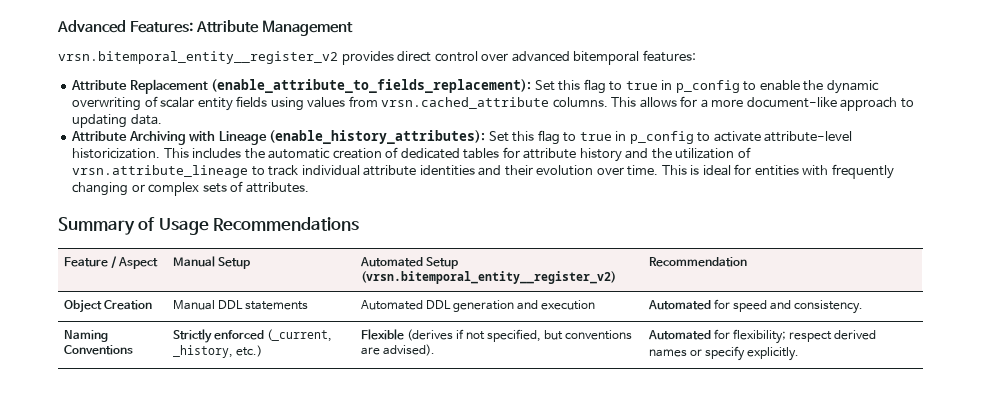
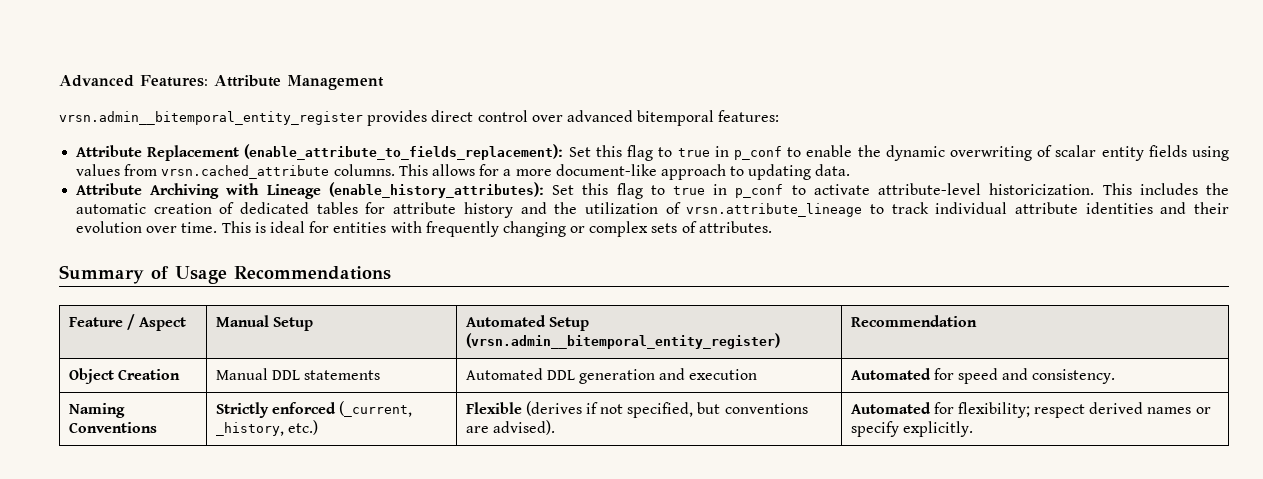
- vrsn.bitemporal_entity__register_v2 provides direct control over advanced bitemporal features:
+ vrsn.admin__bitemporal_entity_register provides direct control over advanced bitemporal features:
- Attribute Replacement (enable_attribute_to_fields_replacement): Set this flag to true in p_config to enable the dynamic overwriting of scalar entity fields using values from vrsn.cached_attribute columns.
+ Attribute Replacement (enable_attribute_to_fields_replacement): Set this flag to true in p_conf to enable the dynamic overwriting of scalar entity fields using values from vrsn.cached_attribute columns.
- Attribute Archiving with Lineage (enable_history_attributes): Set this flag to true in p_config to activate attribute-level historicization.
+ Attribute Archiving with Lineage (enable_history_attributes): Set this flag to true in p_conf to activate attribute-level historicization.
- Feature / Aspect | Manual Setup | Automated Setup (vrsn.bitemporal_entity__register_v2) | Recommendation
+ Feature / Aspect | Manual Setup | Automated Setup (vrsn.admin__bitemporal_entity_register) | Recommendation

